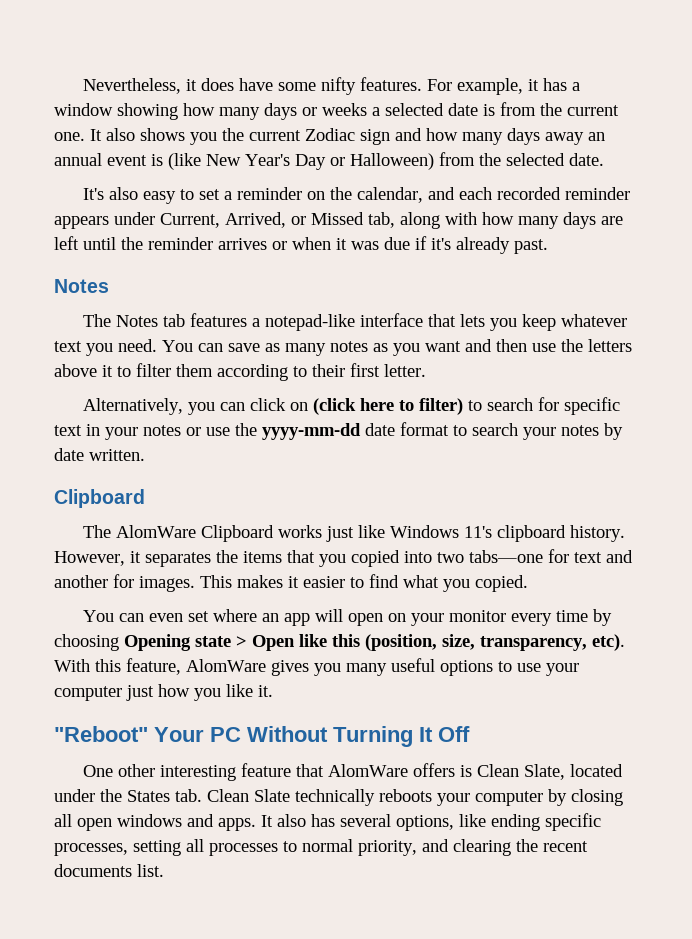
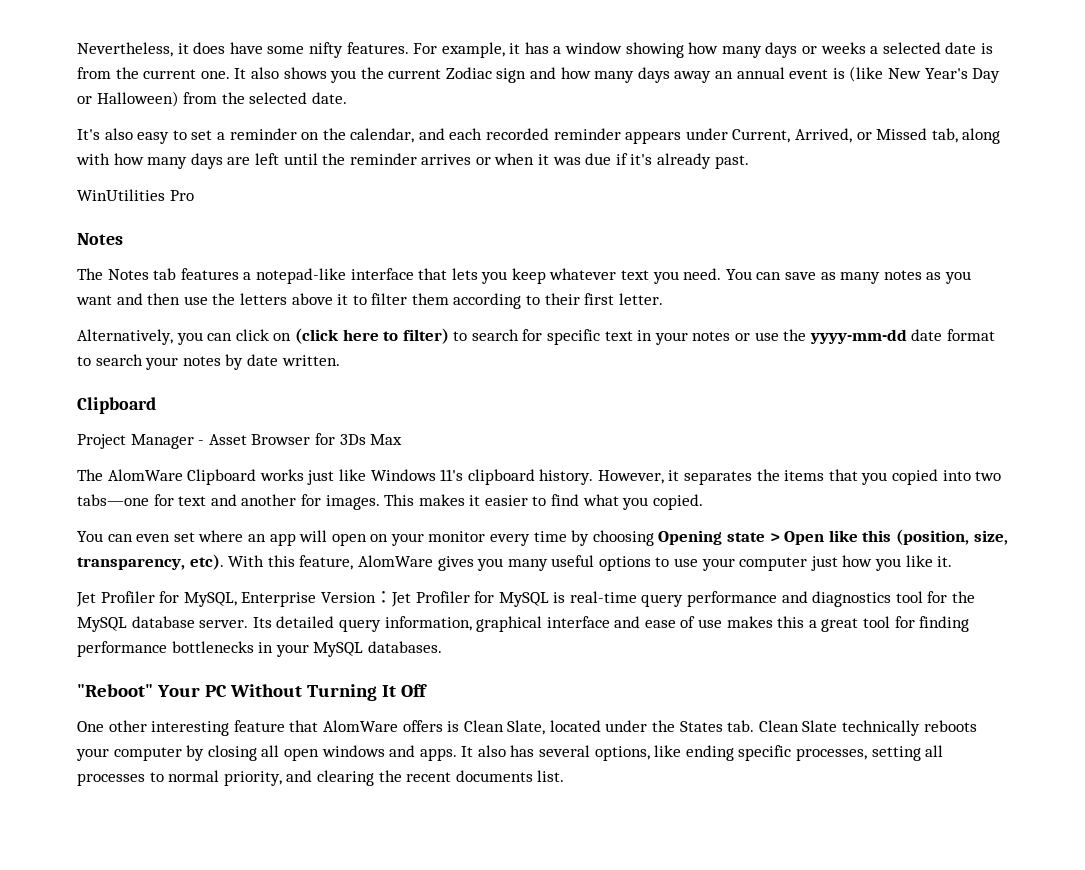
+ WinUtilities Pro
+ Project Manager - Asset Browser for 3Ds Max
+ Jet Profiler for MySQL, Enterprise Version：Jet Profiler for MySQL is real-time query performance and diagnostics tool for the MySQL database server. Its detailed query information, graphical interface and ease of use makes this a great tool for finding performance bottlenecks in your MySQL databases.

